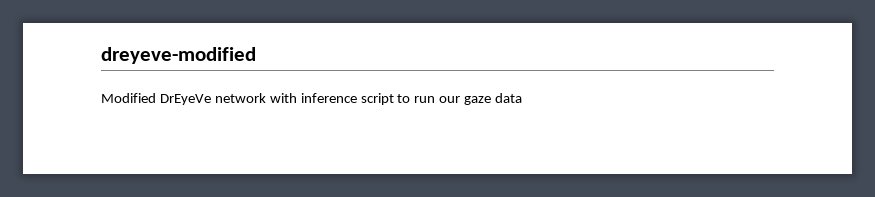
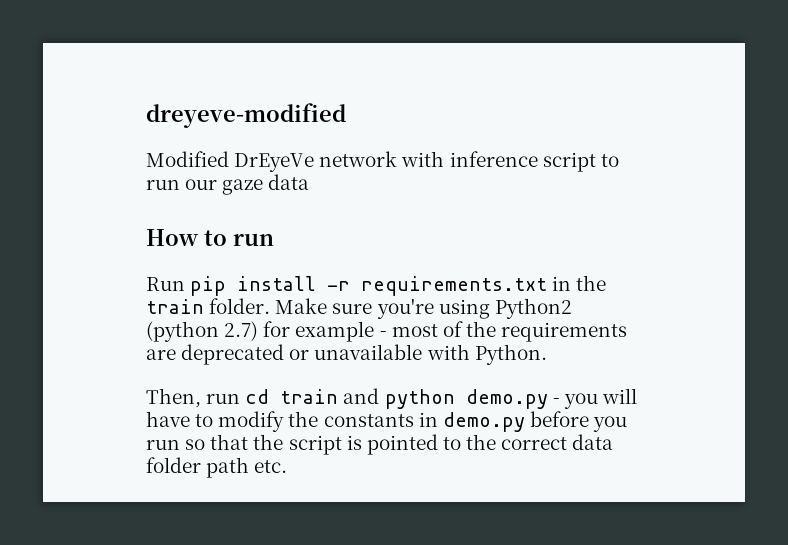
+ How to run
+ Run pip install -r requirements.txt in the train folder. Make sure you're using Python2 (python 2.7) for example - most of the requirements are deprecated or unavailable with Python.
+ Then, run cd train and python demo.py - you will have to modify the constants in demo.py before you run so that the script is pointed to the correct data folder path etc.

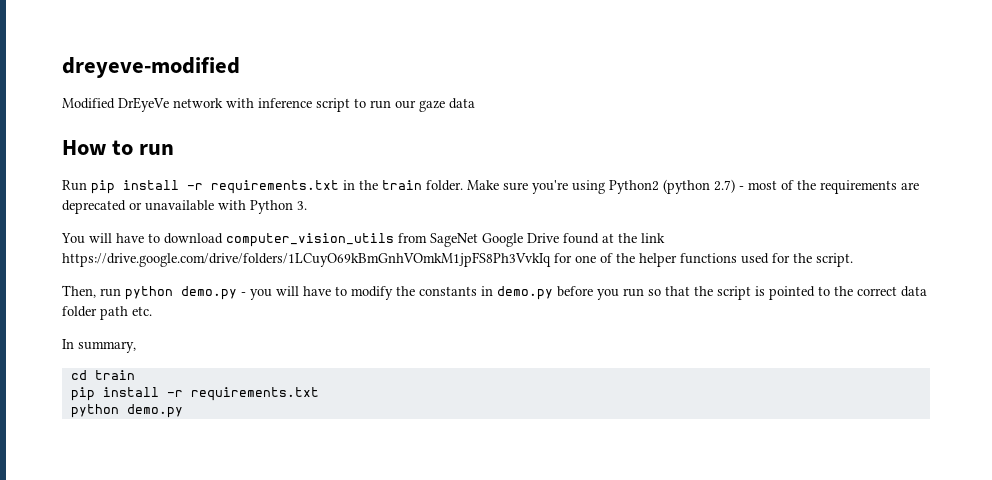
- Make sure you're using Python2 (python 2.7) for example - most of the requirements are deprecated or unavailable with Python.
+ Make sure you're using Python2 (python 2.7) - most of the requirements are deprecated or unavailable with Python 3.
+ You will have to download computer_vision_utils from SageNet Google Drive found at the link https://drive.google.com/drive/folders/1LCuyO69kBmGnhVOmkM1jpFS8Ph3VvkIq for one of the helper functions used for the script.
- Then, run cd train and python demo.py - you will have to modify the constants in demo.py before you run so that the script is pointed to the correct data folder path etc.
+ Then, run python demo.py - you will have to modify the constants in demo.py before you run so that the script is pointed to the correct data folder path etc.
+ In summary,
+ cd train
+ pip install -r requirements.txt
+ python demo.py

